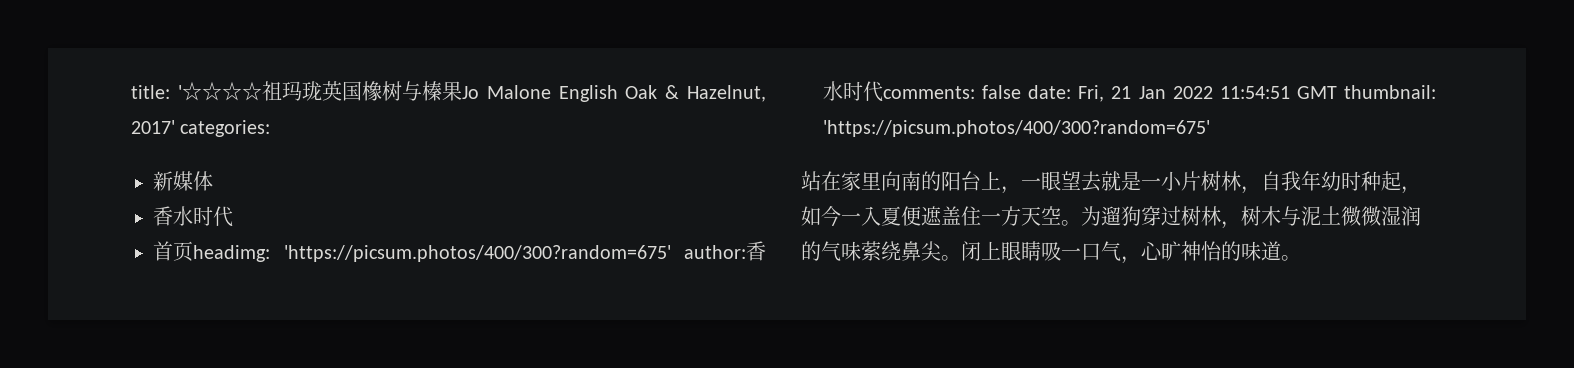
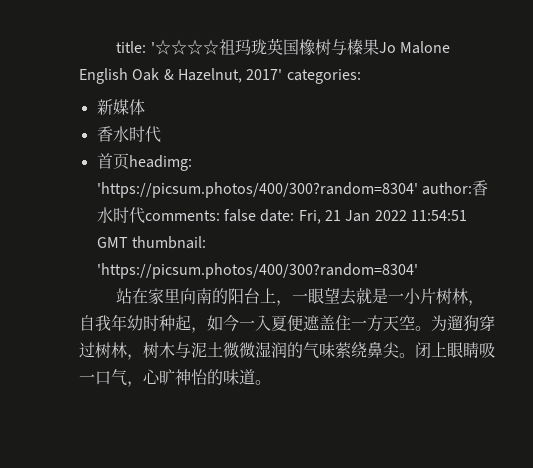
- 首页headimg: 'https://picsum.photos/400/300?random=675' author:香水时代comments: false date: Fri, 21 Jan 2022 11:54:51 GMT thumbnail: 'https://picsum.photos/400/300?random=675'
+ 首页headimg: 'https://picsum.photos/400/300?random=8304' author:香水时代comments: false date: Fri, 21 Jan 2022 11:54:51 GMT thumbnail: 'https://picsum.photos/400/300?random=8304'

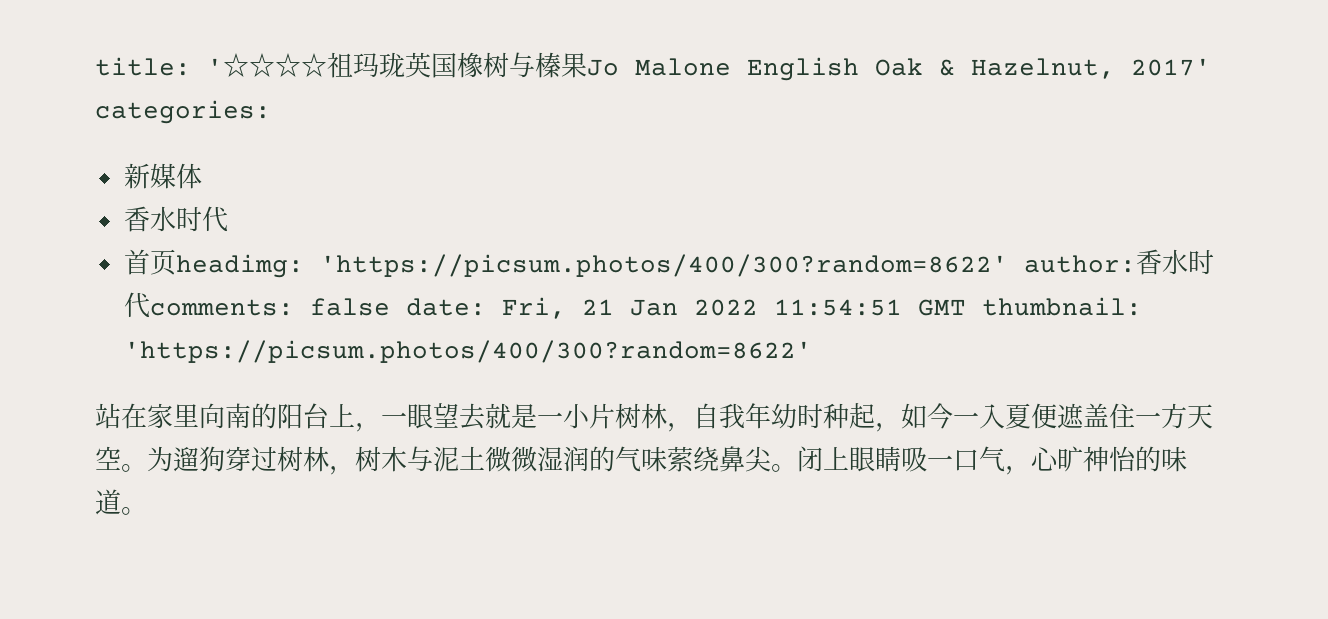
- 首页headimg: 'https://picsum.photos/400/300?random=8304' author:香水时代comments: false date: Fri, 21 Jan 2022 11:54:51 GMT thumbnail: 'https://picsum.photos/400/300?random=8304'
+ 首页headimg: 'https://picsum.photos/400/300?random=8622' author:香水时代comments: false date: Fri, 21 Jan 2022 11:54:51 GMT thumbnail: 'https://picsum.photos/400/300?random=8622'

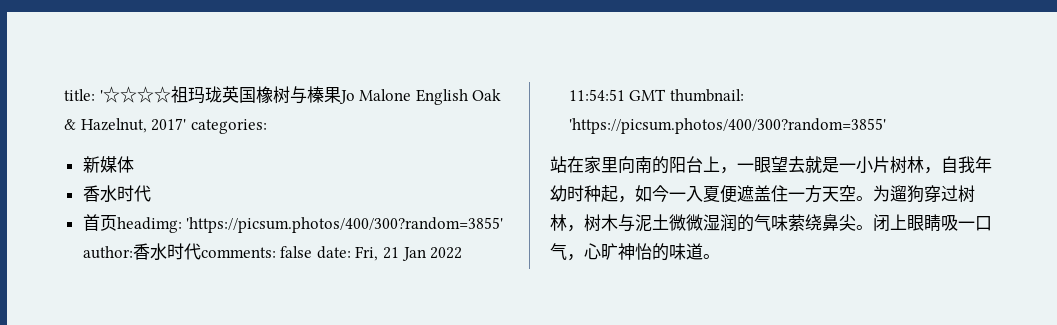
- 首页headimg: 'https://picsum.photos/400/300?random=8622' author:香水时代comments: false date: Fri, 21 Jan 2022 11:54:51 GMT thumbnail: 'https://picsum.photos/400/300?random=8622'
+ 首页headimg: 'https://picsum.photos/400/300?random=3855' author:香水时代comments: false date: Fri, 21 Jan 2022 11:54:51 GMT thumbnail: 'https://picsum.photos/400/300?random=3855'

